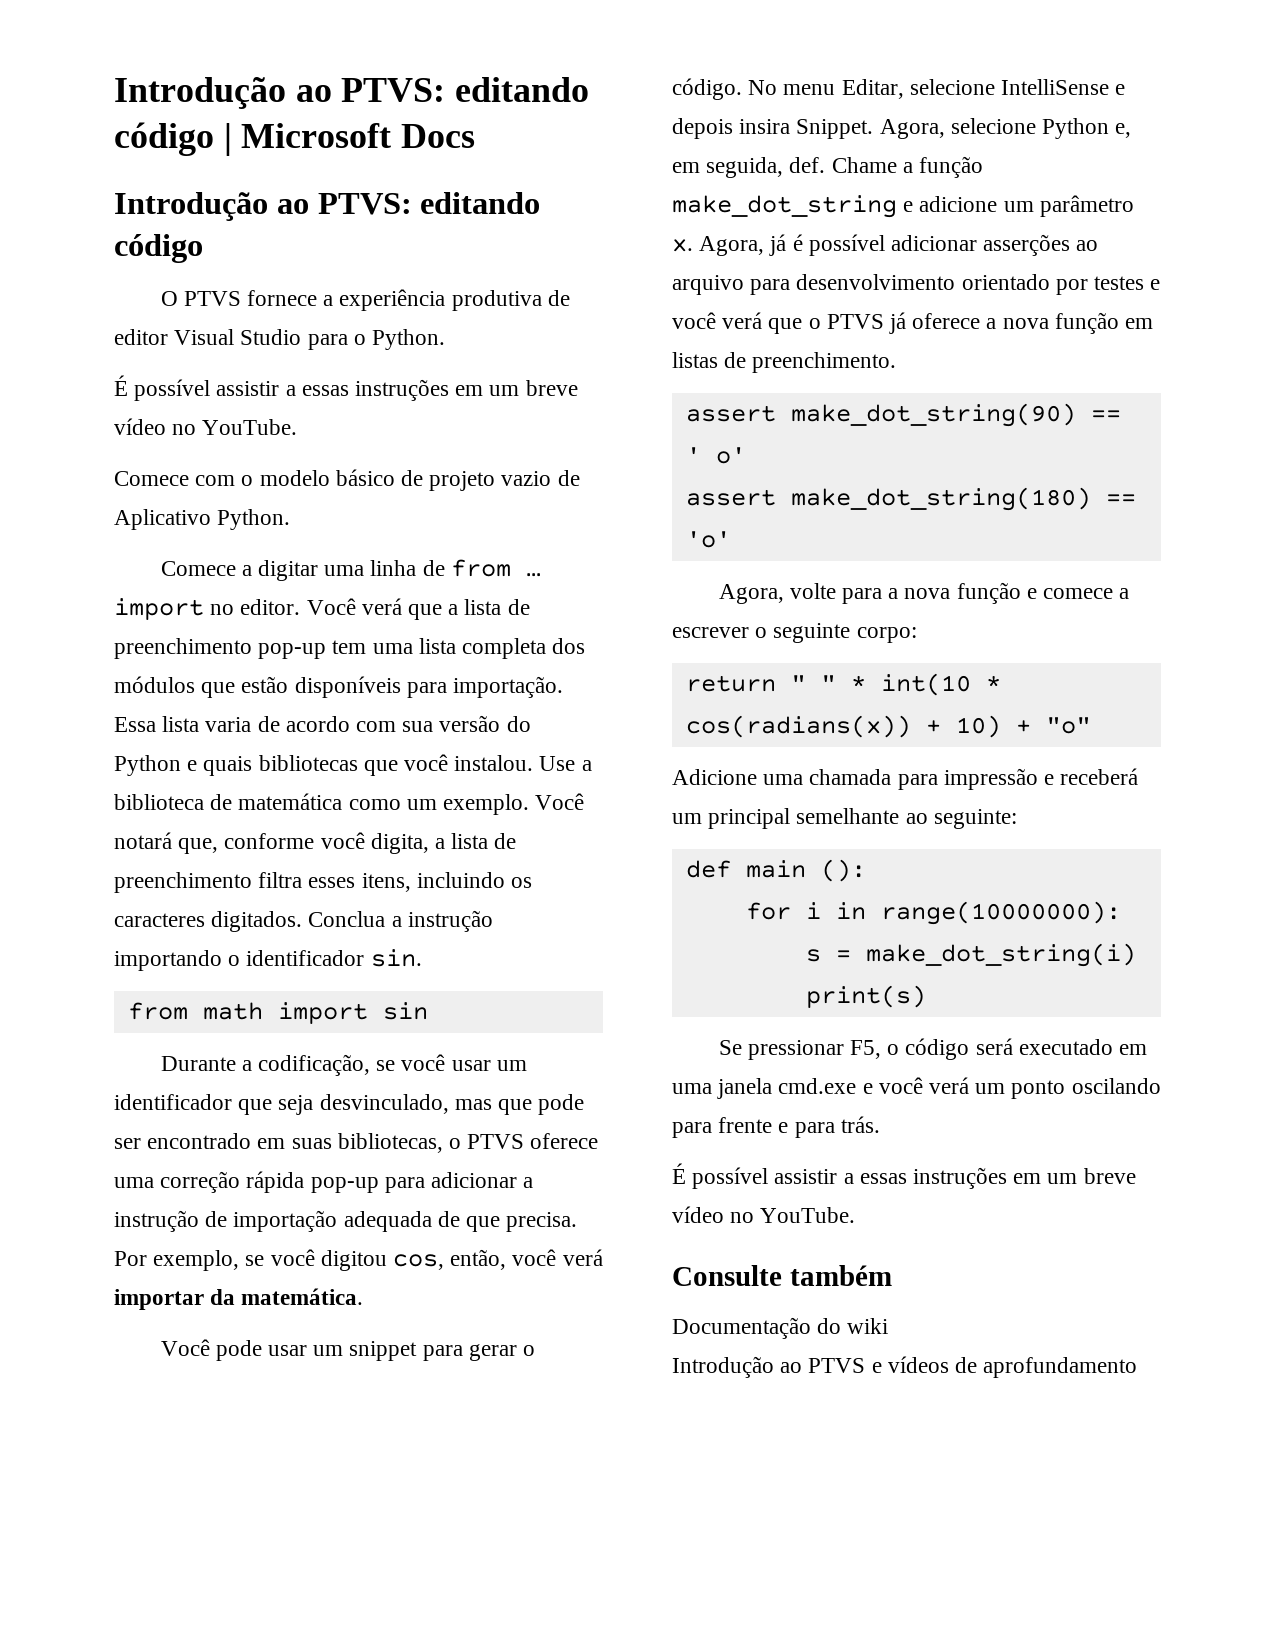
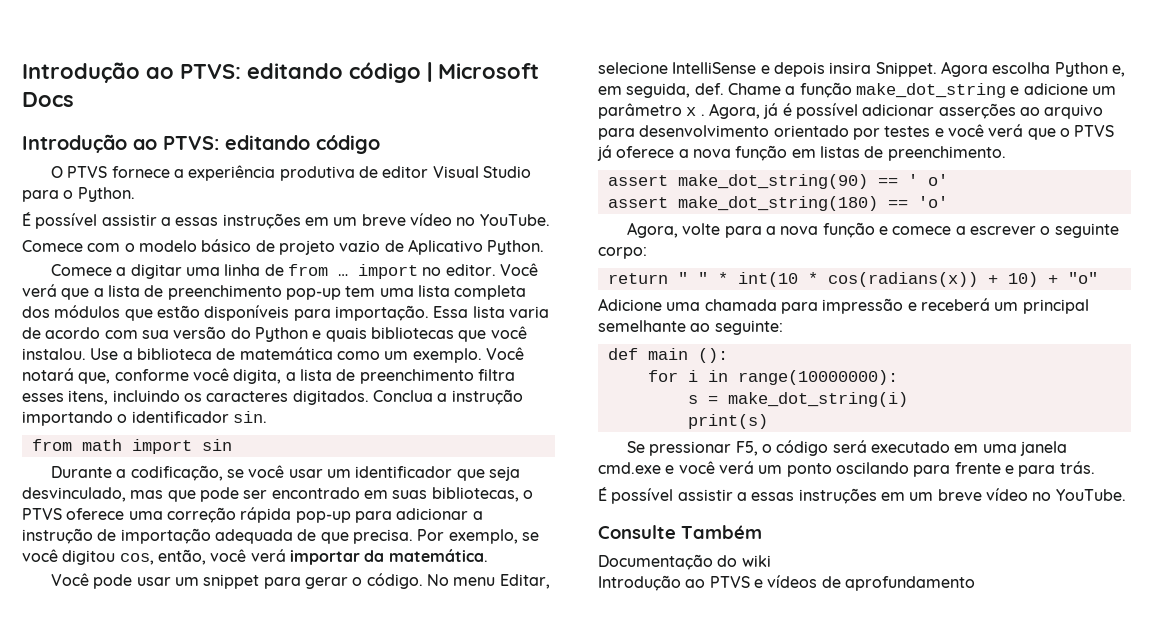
- Agora, selecione Python e, em seguida, def.
+ Agora escolha Python e, em seguida, def.
- Chame a função make_dot_string e adicione um parâmetro x.
+ Chame a função make_dot_string e adicione um parâmetro x .
- Consulte também
+ Consulte Também

